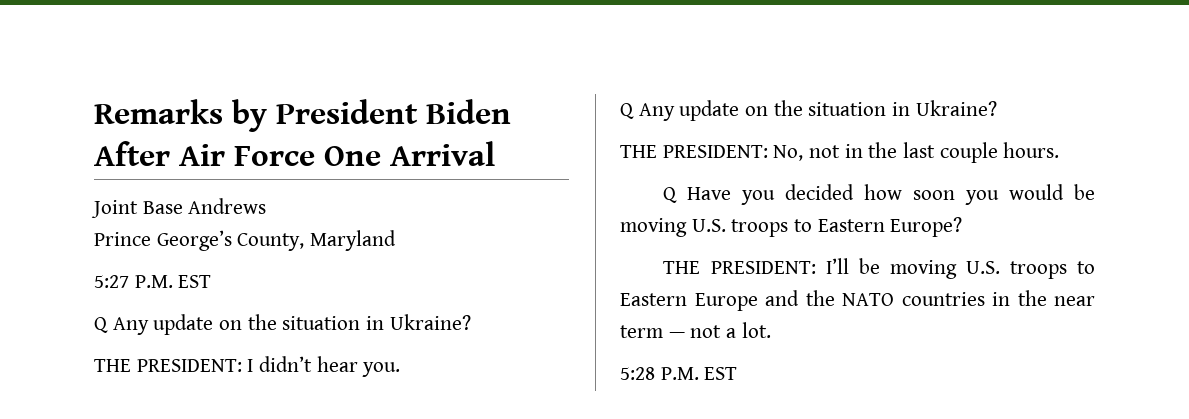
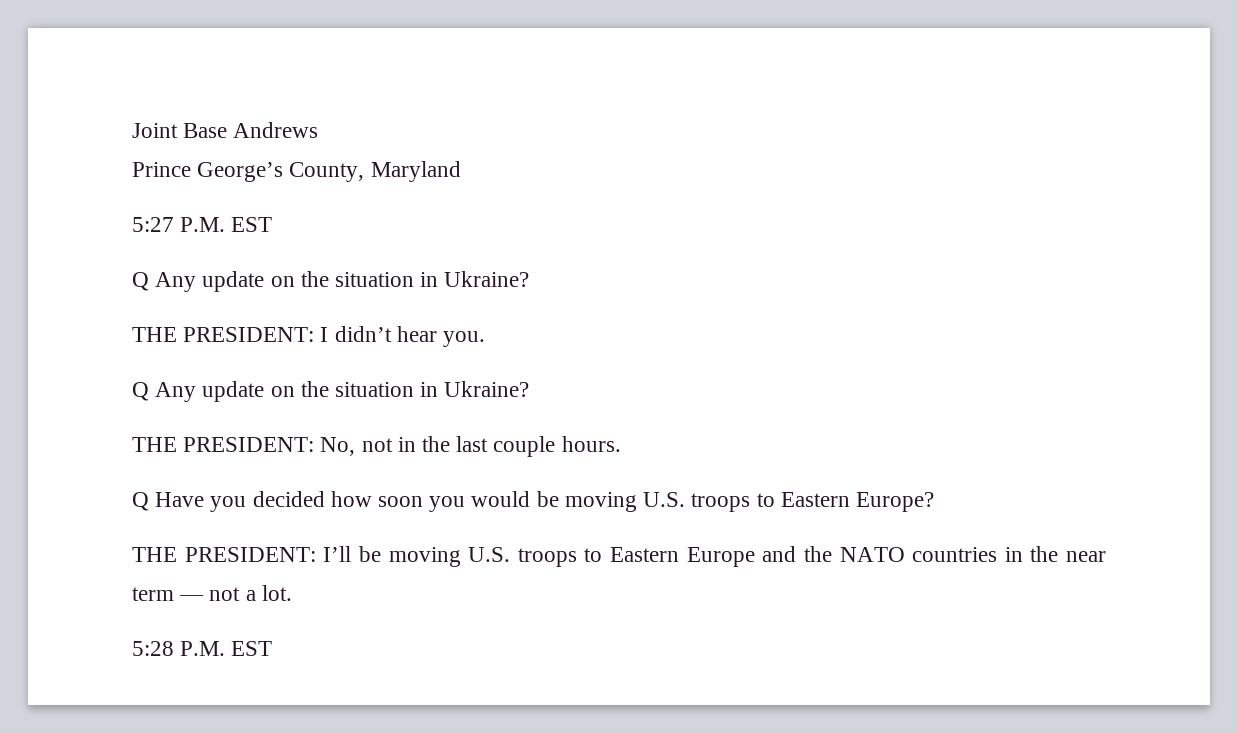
- Remarks by President Biden After Air Force One Arrival

